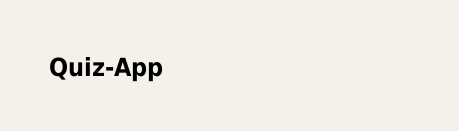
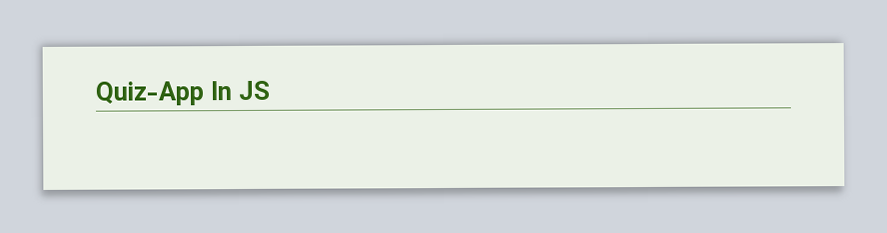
- Quiz-App
+ Quiz-App In JS

